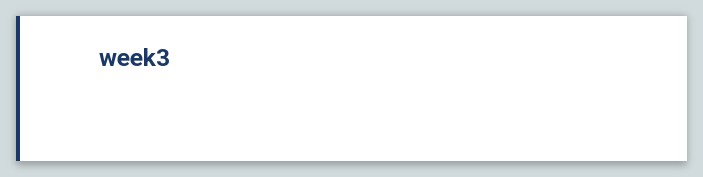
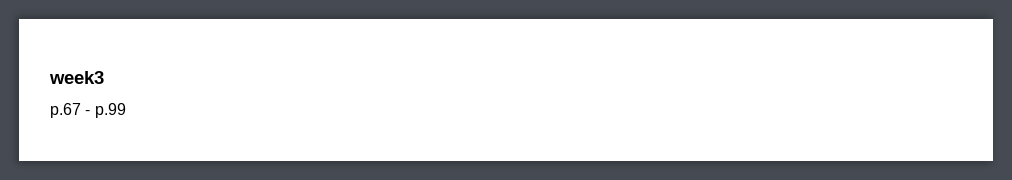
+ p.67 - p.99

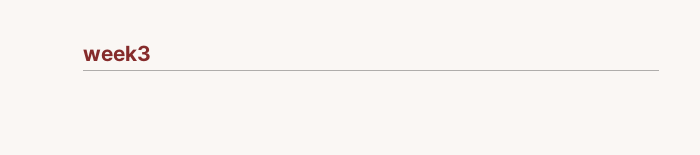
- p.67 - p.99

